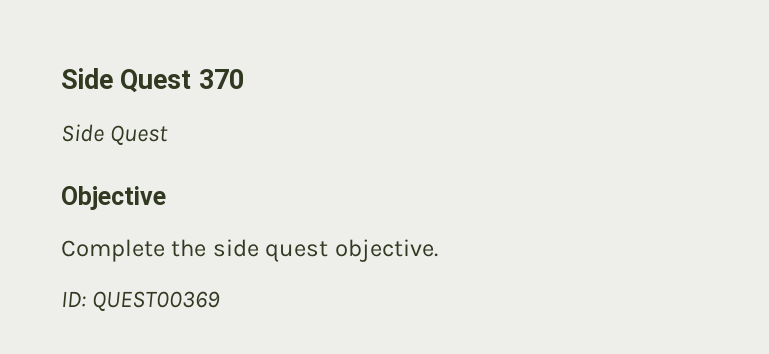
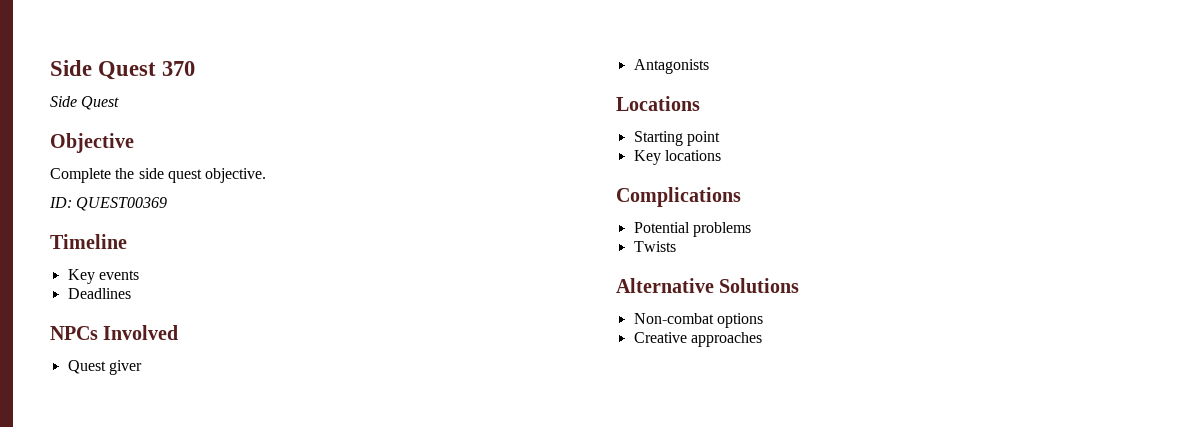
+ Timeline
+ Key events
+ Deadlines
+ NPCs Involved
+ Quest giver
+ Antagonists
+ Locations
+ Starting point
+ Key locations
+ Complications
+ Potential problems
+ Twists
+ Alternative Solutions
+ Non-combat options
+ Creative approaches

